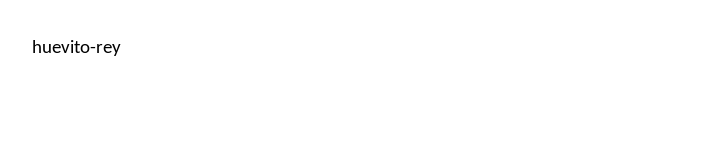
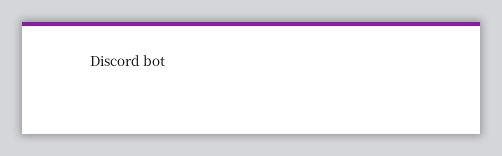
- huevito-rey
+ Discord bot

